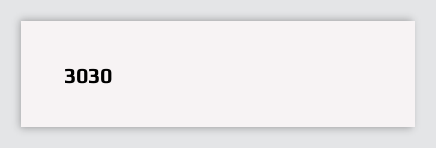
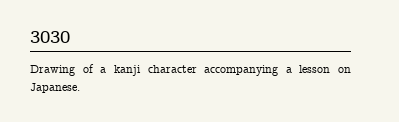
+ Drawing of a kanji character accompanying a lesson on Japanese.

